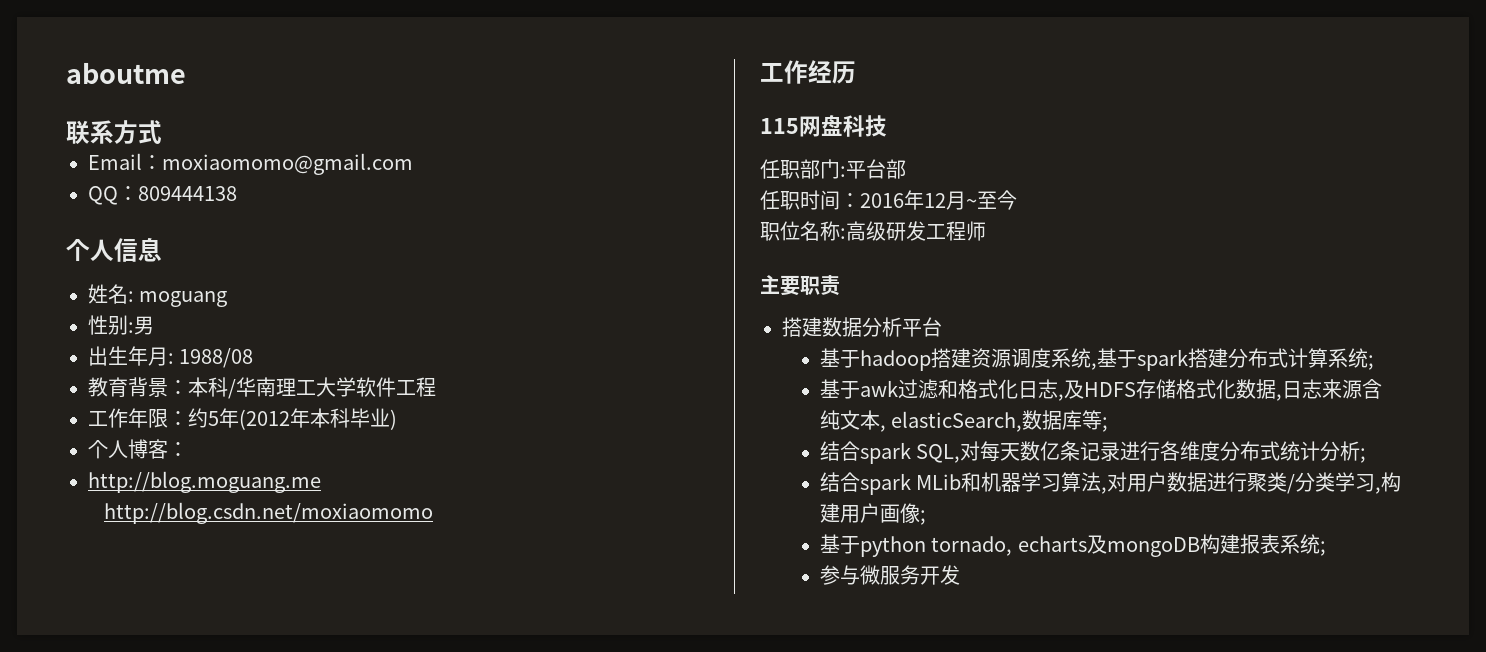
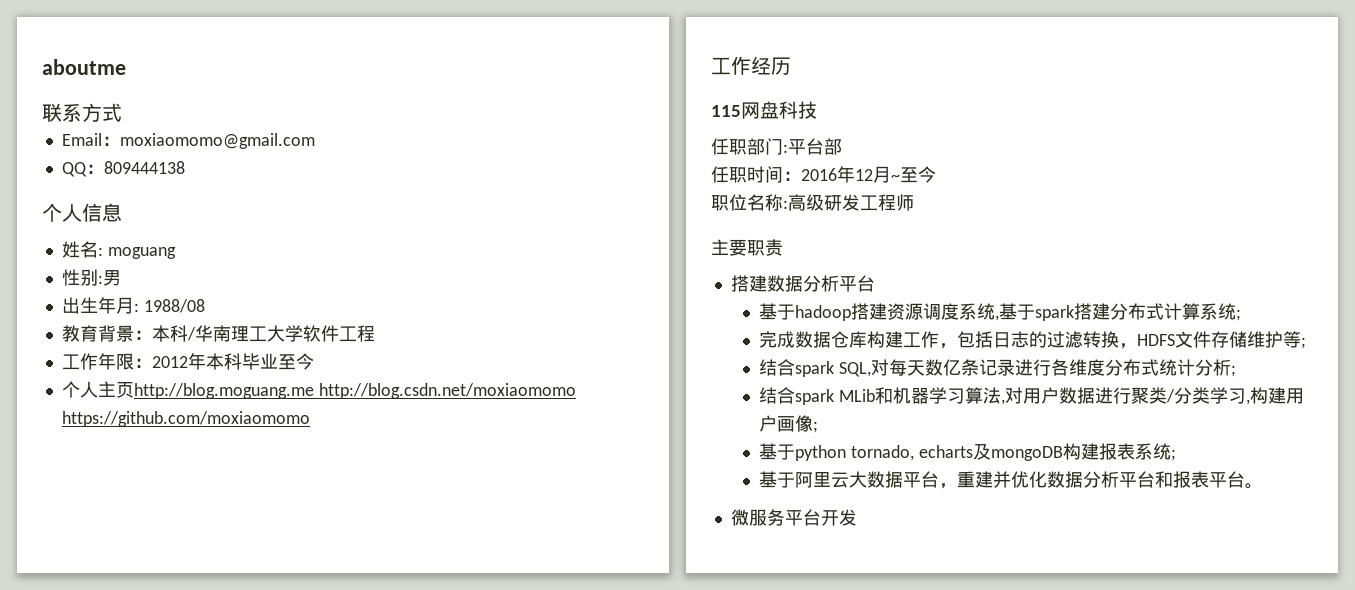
- 工作年限：约5年(2012年本科毕业)
- 个人博客：
- http://blog.moguang.me
- http://blog.csdn.net/moxiaomomo
+ 工作年限：2012年本科毕业至今
+ 个人主页http://blog.moguang.me http://blog.csdn.net/moxiaomomo https://github.com/moxiaomomo
- 基于awk过滤和格式化日志,及HDFS存储格式化数据,日志来源含纯文本, elasticSearch,数据库等;
+ 完成数据仓库构建工作，包括日志的过滤转换，HDFS文件存储维护等;
- 参与微服务开发
+ 基于阿里云大数据平台，重建并优化数据分析平台和报表平台。
+ 微服务平台开发

